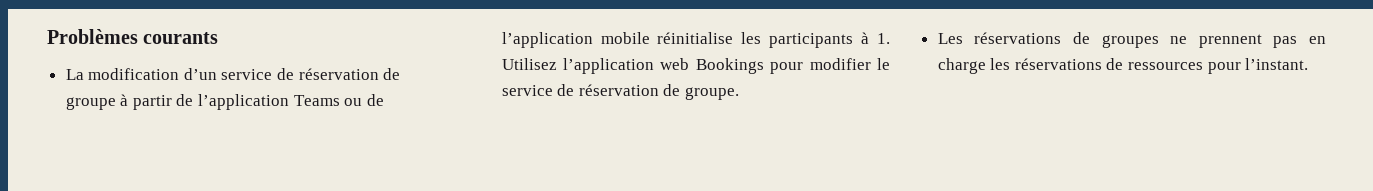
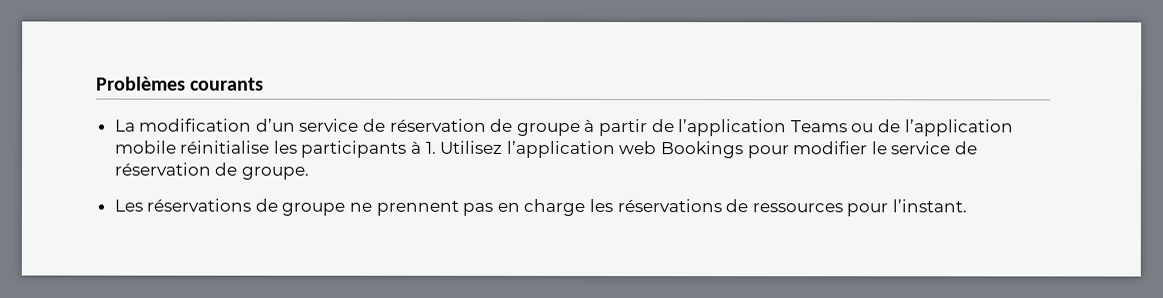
- Les réservations de groupes ne prennent pas en charge les réservations de ressources pour l’instant.
+ Les réservations de groupe ne prennent pas en charge les réservations de ressources pour l’instant.

